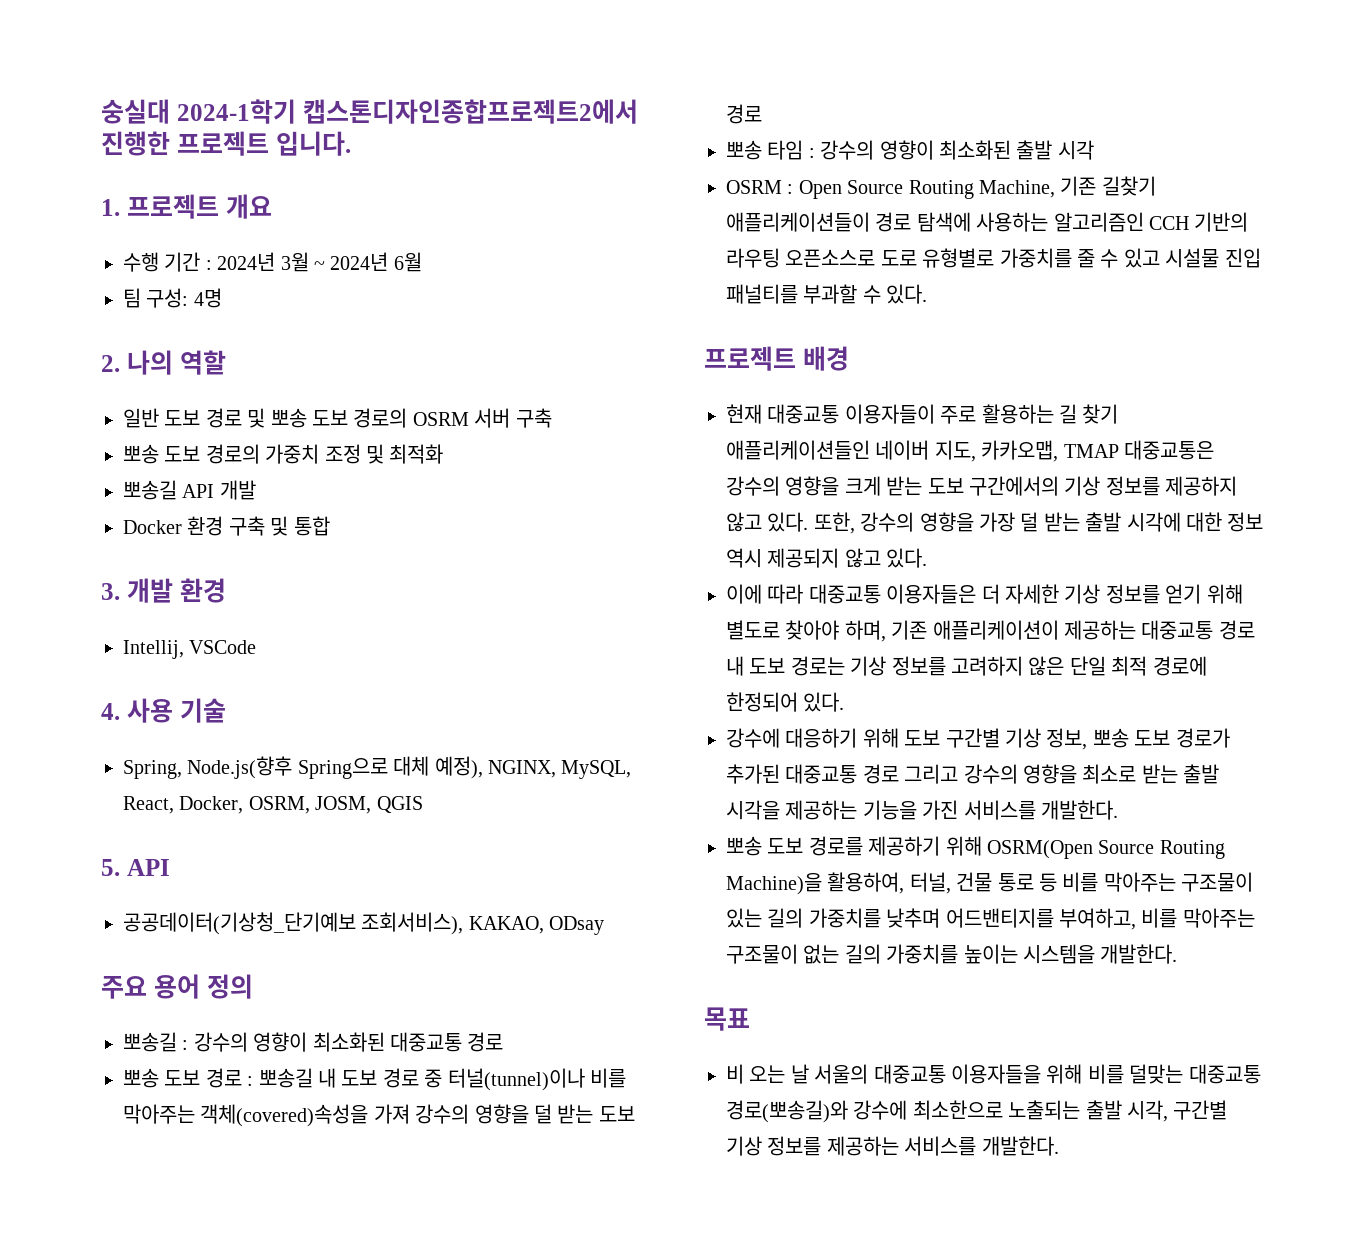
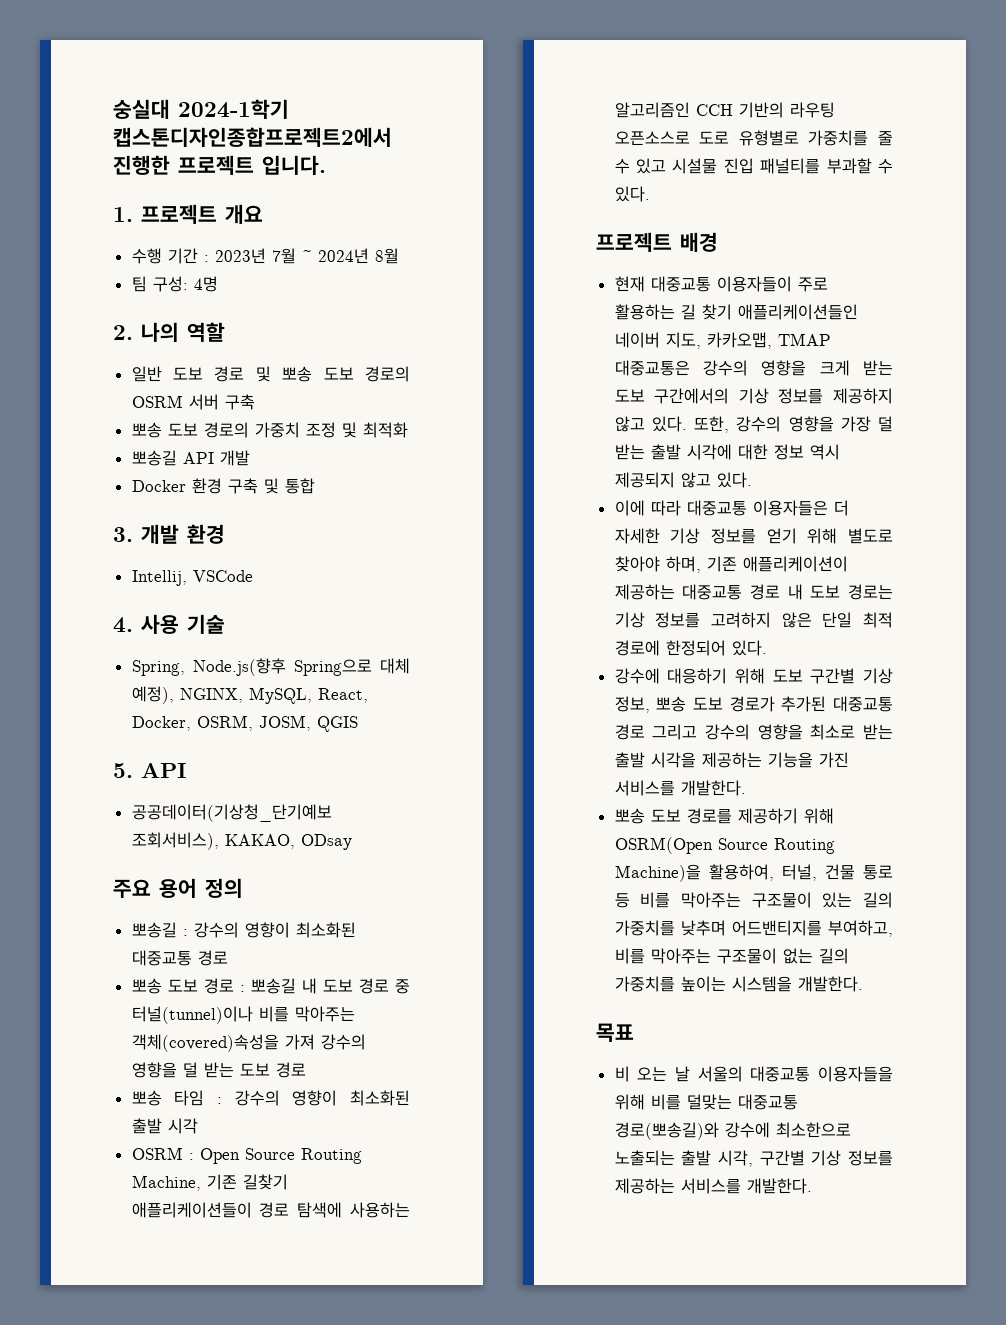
- 수행 기간 : 2024년 3월 ~ 2024년 6월
+ 수행 기간 : 2023년 7월 ~ 2024년 8월

